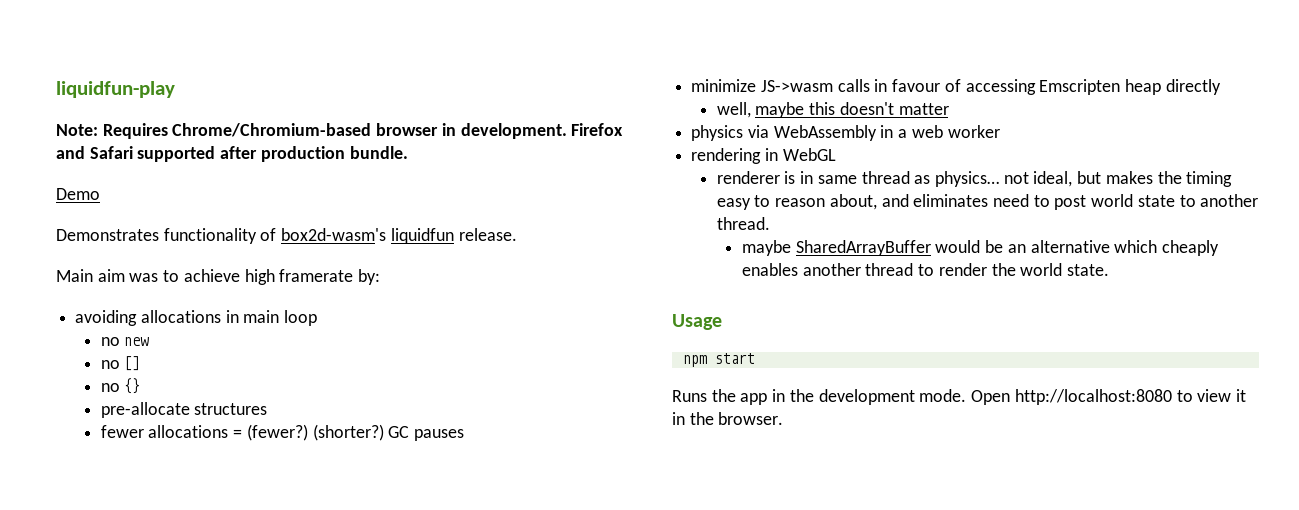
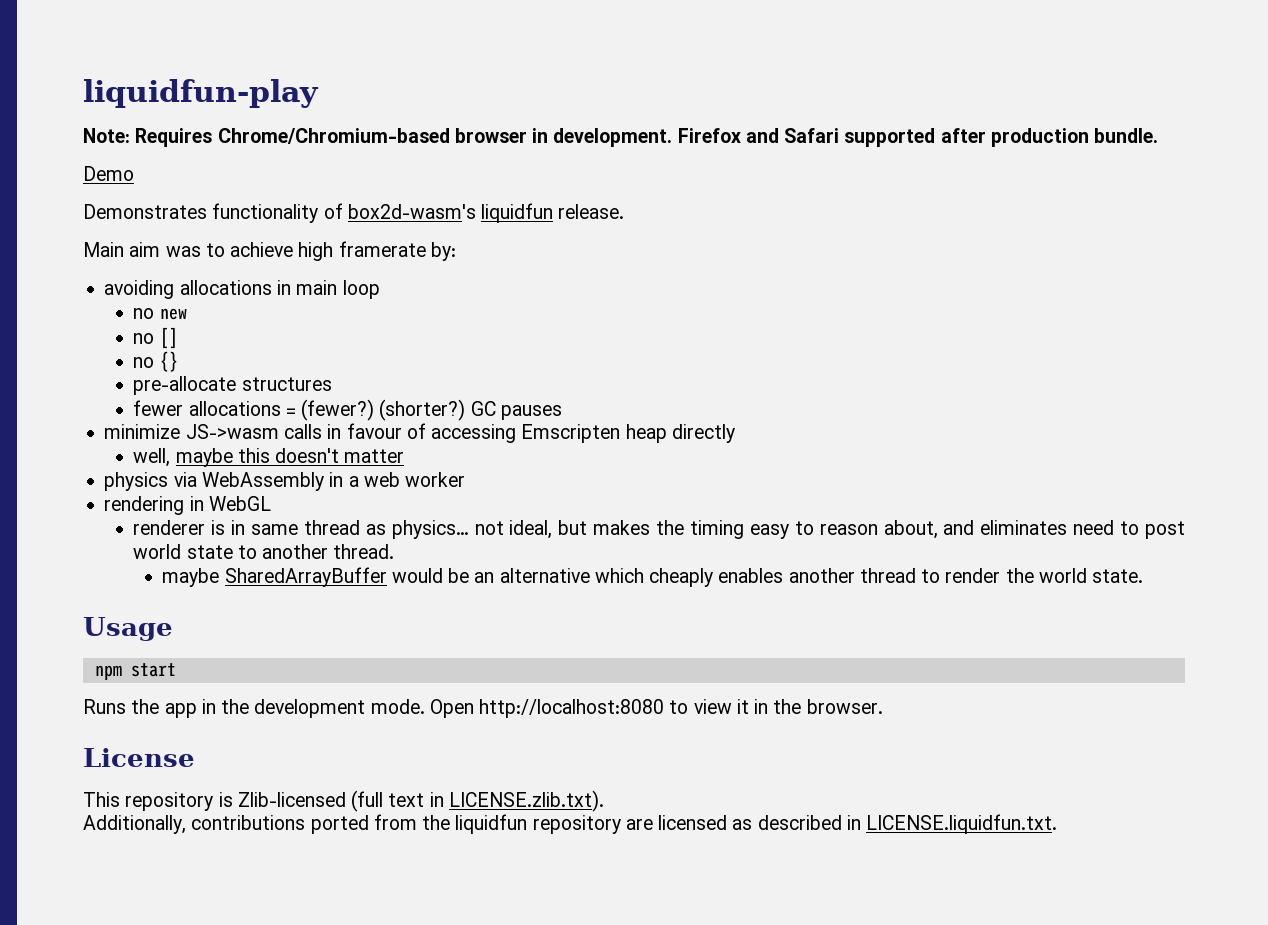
+ License
+ This repository is Zlib-licensed (full text in LICENSE.zlib.txt).
+ Additionally, contributions ported from the liquidfun repository are licensed as described in LICENSE.liquidfun.txt.

